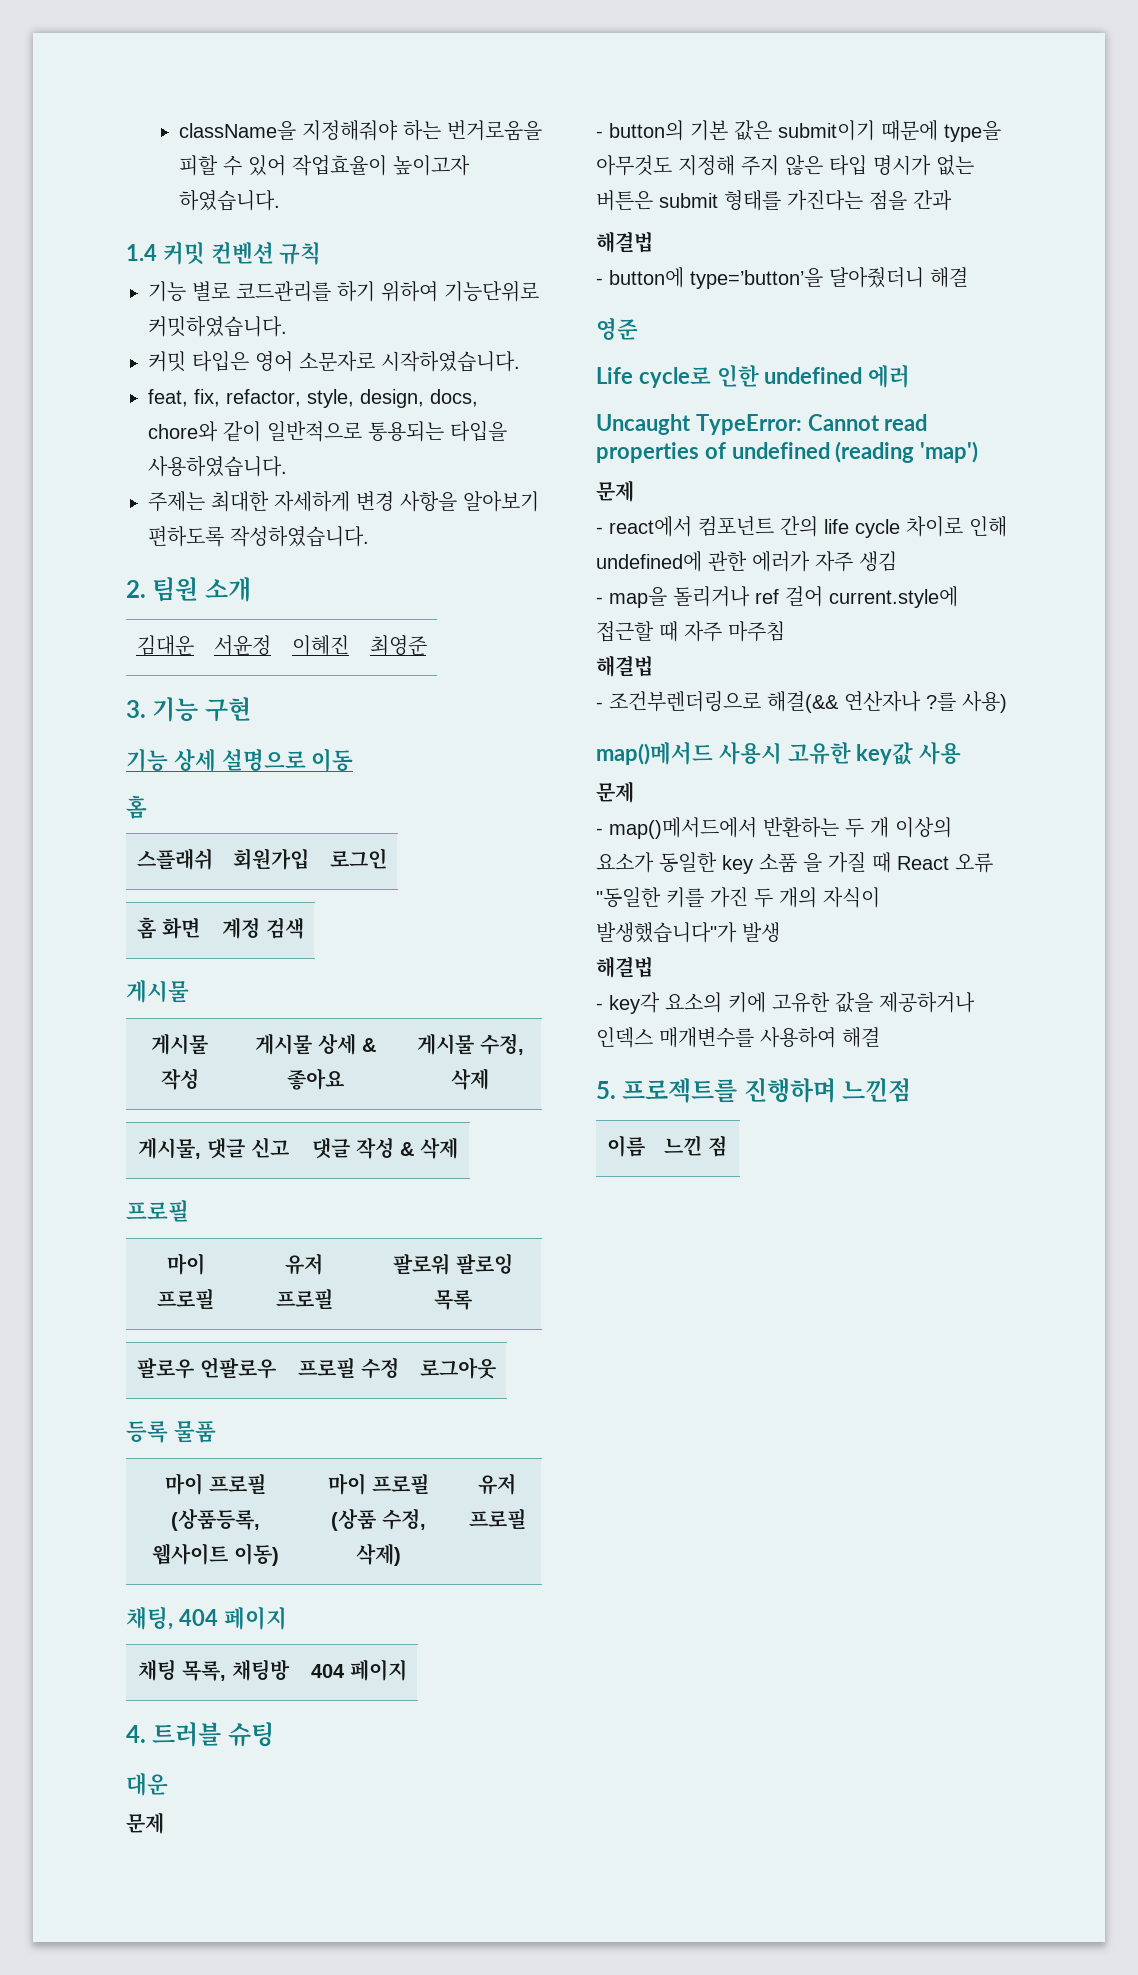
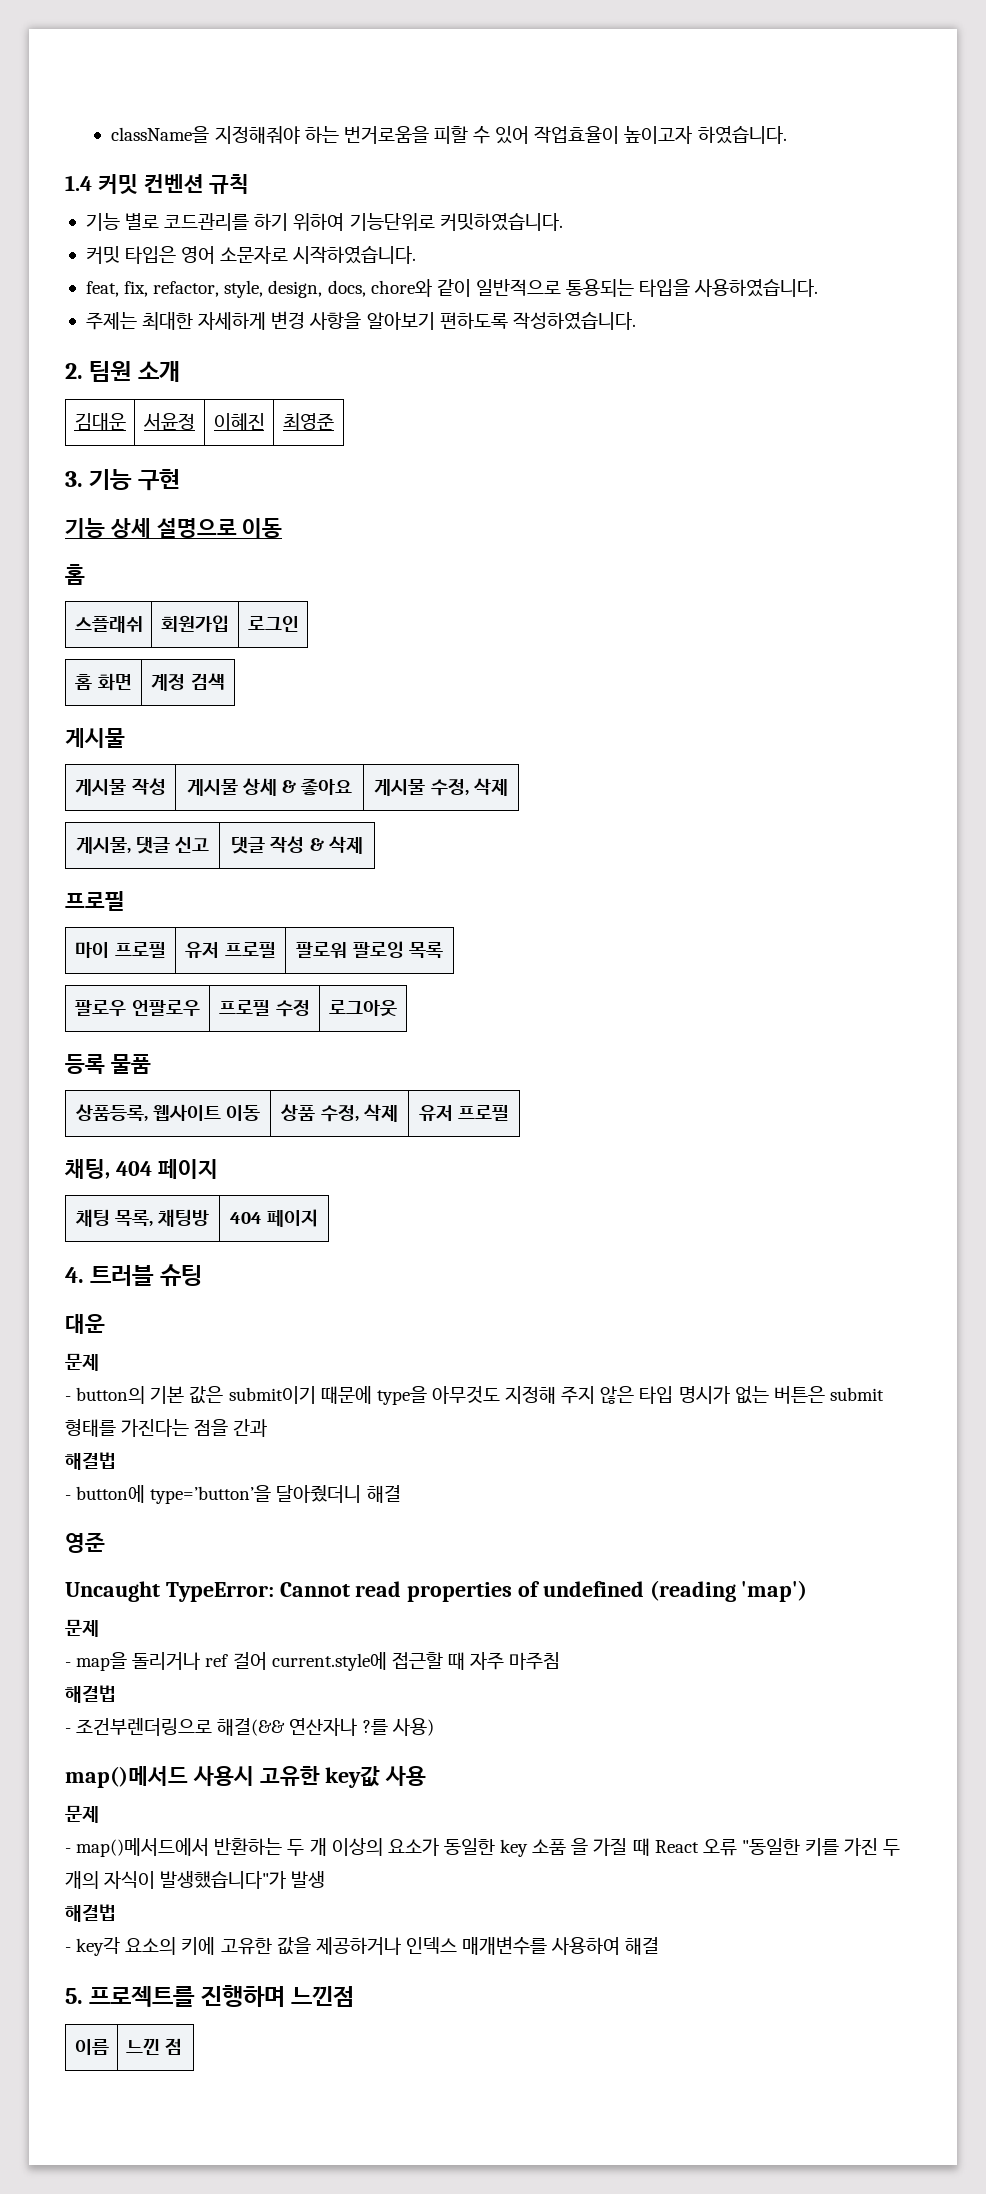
- 마이 프로필 (상품등록, 웹사이트 이동) | 마이 프로필 (상품 수정, 삭제) | 유저 프로필
+ 상품등록, 웹사이트 이동 | 상품 수정, 삭제 | 유저 프로필
- Life cycle로 인한 undefined 에러
- - react에서 컴포넌트 간의 life cycle 차이로 인해 undefined에 관한 에러가 자주 생김

